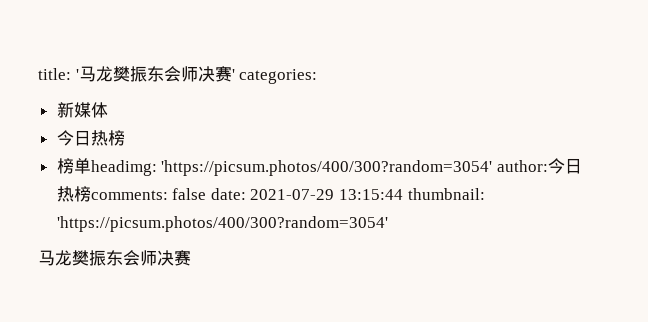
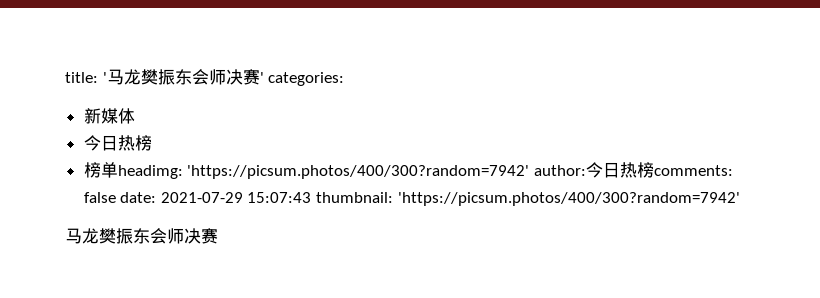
- 榜单headimg: 'https://picsum.photos/400/300?random=3054' author:今日热榜comments: false date: 2021-07-29 13:15:44 thumbnail: 'https://picsum.photos/400/300?random=3054'
+ 榜单headimg: 'https://picsum.photos/400/300?random=7942' author:今日热榜comments: false date: 2021-07-29 15:07:43 thumbnail: 'https://picsum.photos/400/300?random=7942'

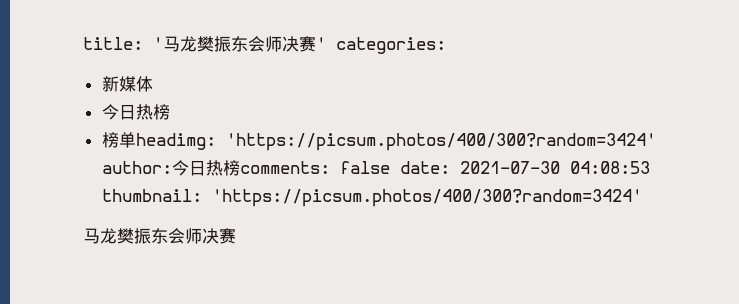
- 榜单headimg: 'https://picsum.photos/400/300?random=7942' author:今日热榜comments: false date: 2021-07-29 15:07:43 thumbnail: 'https://picsum.photos/400/300?random=7942'
+ 榜单headimg: 'https://picsum.photos/400/300?random=3424' author:今日热榜comments: false date: 2021-07-30 04:08:53 thumbnail: 'https://picsum.photos/400/300?random=3424'

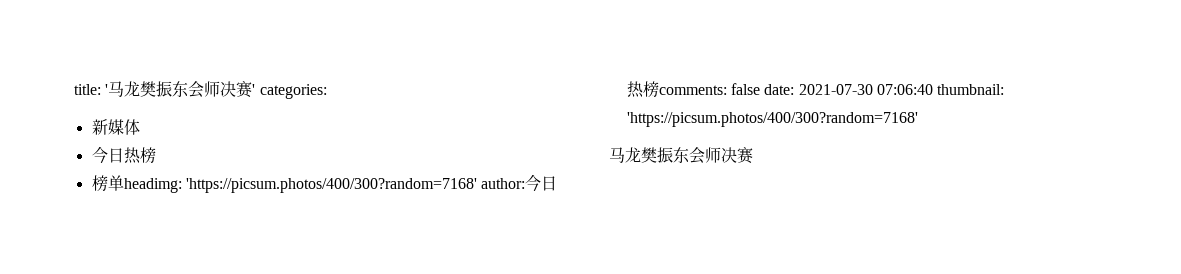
- 榜单headimg: 'https://picsum.photos/400/300?random=3424' author:今日热榜comments: false date: 2021-07-30 04:08:53 thumbnail: 'https://picsum.photos/400/300?random=3424'
+ 榜单headimg: 'https://picsum.photos/400/300?random=7168' author:今日热榜comments: false date: 2021-07-30 07:06:40 thumbnail: 'https://picsum.photos/400/300?random=7168'

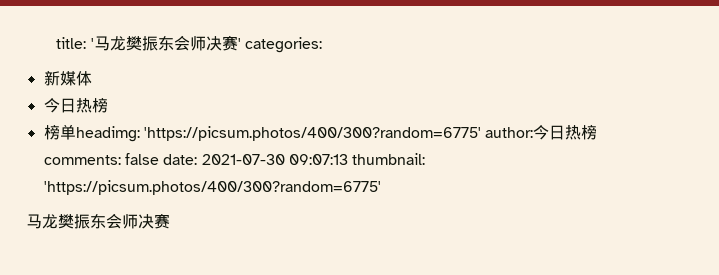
- 榜单headimg: 'https://picsum.photos/400/300?random=7168' author:今日热榜comments: false date: 2021-07-30 07:06:40 thumbnail: 'https://picsum.photos/400/300?random=7168'
+ 榜单headimg: 'https://picsum.photos/400/300?random=6775' author:今日热榜comments: false date: 2021-07-30 09:07:13 thumbnail: 'https://picsum.photos/400/300?random=6775'

